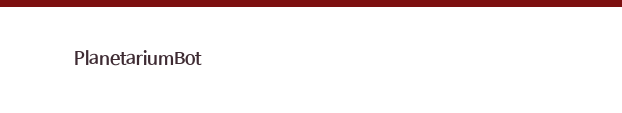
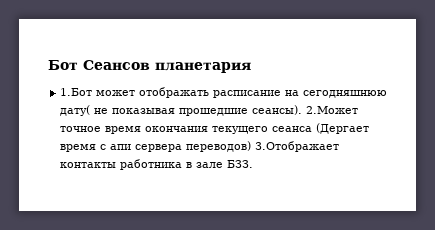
- PlanetariumBot
+ Бот Сеансов планетария
+ 1.Бот может отображать расписание на сегодняшнюю дату( не показывая прошедшие сеансы). 2.Может точное время окончания текущего сеанса (Дергает время с апи сервера переводов) 3.Отображает контакты работника в зале БЗЗ.

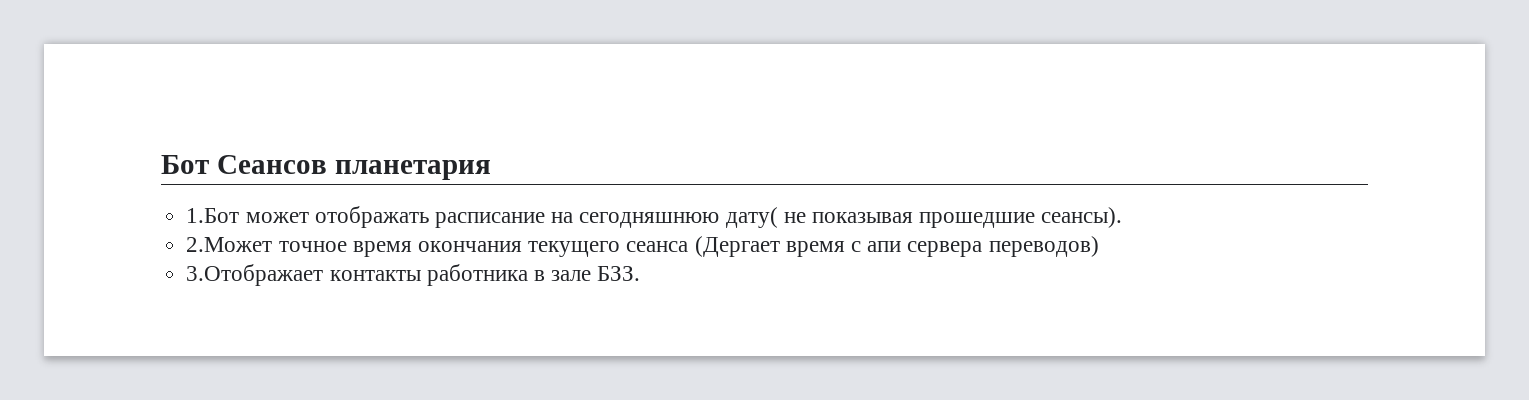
- 1.Бот может отображать расписание на сегодняшнюю дату( не показывая прошедшие сеансы). 2.Может точное время окончания текущего сеанса (Дергает время с апи сервера переводов) 3.Отображает контакты работника в зале БЗЗ.
+ 1.Бот может отображать расписание на сегодняшнюю дату( не показывая прошедшие сеансы).
+ 2.Может точное время окончания текущего сеанса (Дергает время с апи сервера переводов)
+ 3.Отображает контакты работника в зале БЗЗ.

